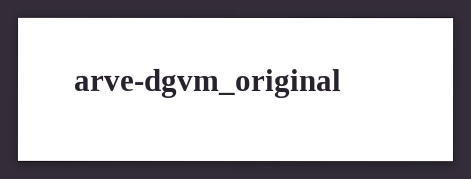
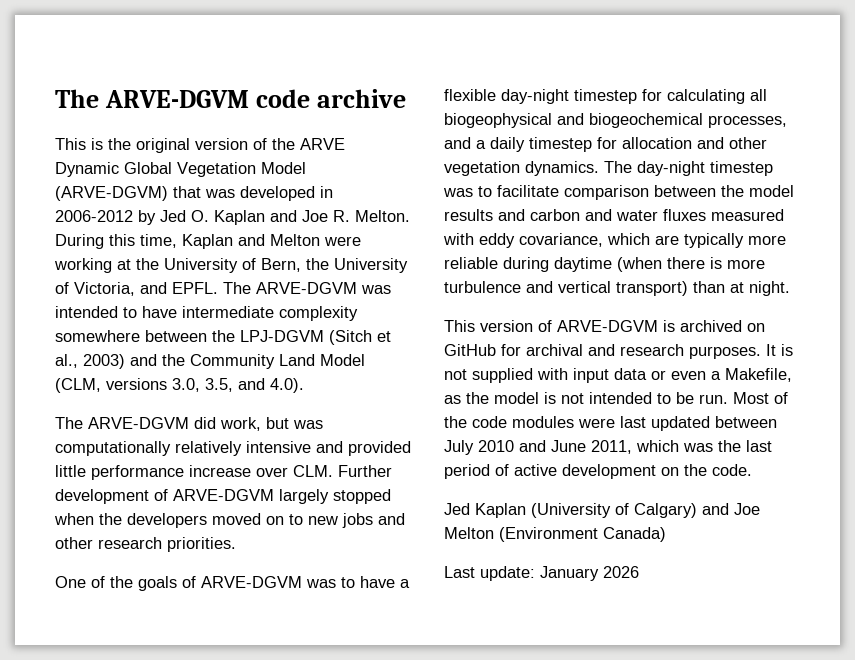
- arve-dgvm_original
+ The ARVE-DGVM code archive
+ This is the original version of the ARVE Dynamic Global Vegetation Model (ARVE-DGVM) that was developed in 2006-2012 by Jed O. Kaplan and Joe R. Melton. During this time, Kaplan and Melton were working at the University of Bern, the University of Victoria, and EPFL. The ARVE-DGVM was intended to have intermediate complexity somewhere between the LPJ-DGVM (Sitch et al., 2003) and the Community Land Model (CLM, versions 3.0, 3.5, and 4.0).
+ The ARVE-DGVM did work, but was computationally relatively intensive and provided little performance increase over CLM. Further development of ARVE-DGVM largely stopped when the developers moved on to new jobs and other research priorities.
+ One of the goals of ARVE-DGVM was to have a flexible day-night timestep for calculating all biogeophysical and biogeochemical processes, and a daily timestep for allocation and other vegetation dynamics. The day-night timestep was to facilitate comparison between the model results and carbon and water fluxes measured with eddy covariance, which are typically more reliable during daytime (when there is more turbulence and vertical transport) than at night.
+ This version of ARVE-DGVM is archived on GitHub for archival and research purposes. It is not supplied with input data or even a Makefile, as the model is not intended to be run. Most of the code modules were last updated between July 2010 and June 2011, which was the last period of active development on the code.
+ Jed Kaplan (University of Calgary) and Joe Melton (Environment Canada)
+ Last update: January 2026

